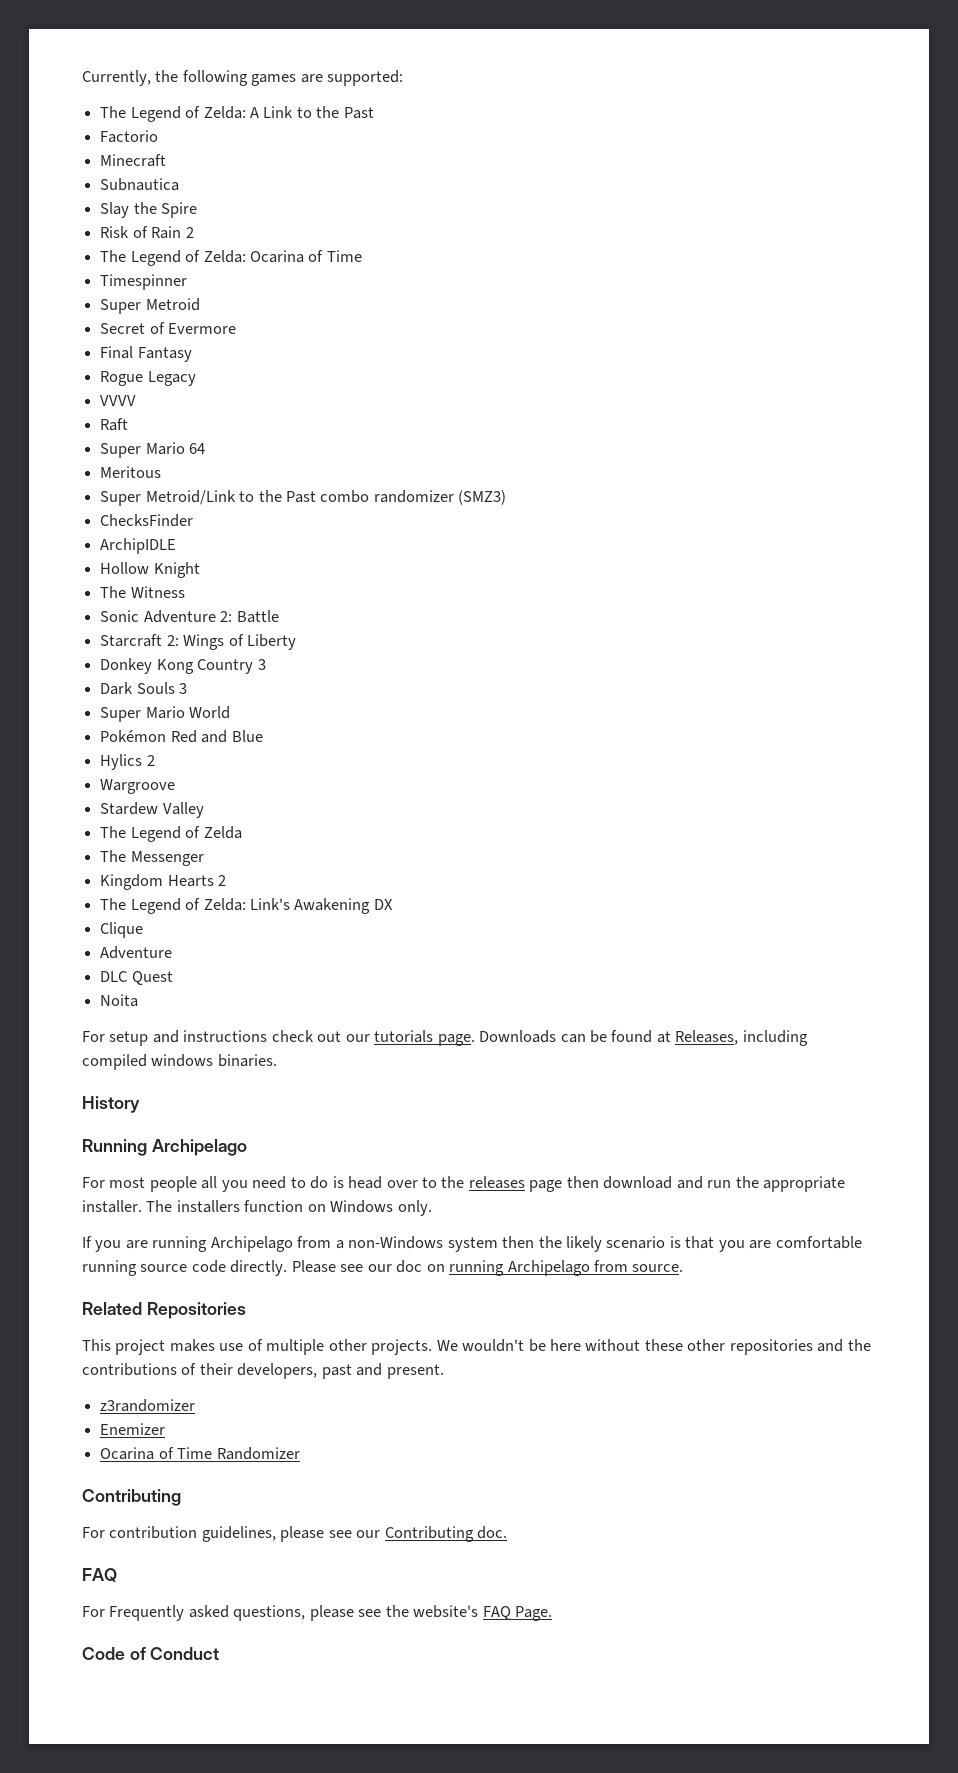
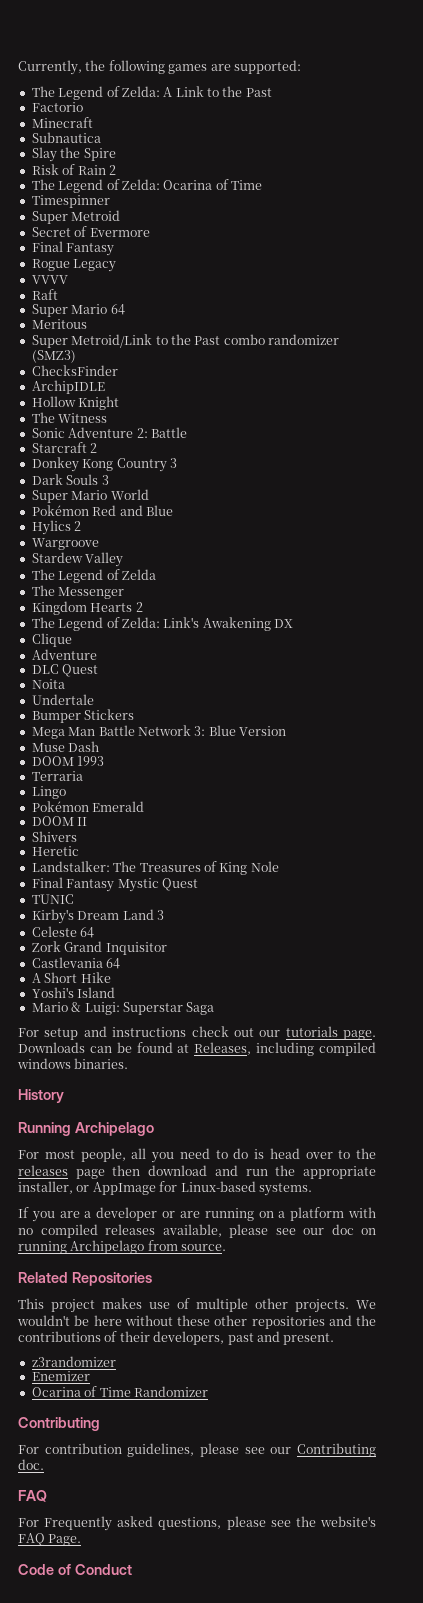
- Starcraft 2: Wings of Liberty
+ Starcraft 2
+ Undertale
+ Bumper Stickers
+ Mega Man Battle Network 3: Blue Version
+ Muse Dash
+ DOOM 1993
+ Terraria
+ Lingo
+ Pokémon Emerald
+ DOOM II
+ Shivers
+ Heretic
+ Landstalker: The Treasures of King Nole
+ Final Fantasy Mystic Quest
+ TUNIC
+ Kirby's Dream Land 3
+ Celeste 64
+ Zork Grand Inquisitor
+ Castlevania 64
+ A Short Hike
+ Yoshi's Island
+ Mario & Luigi: Superstar Saga
- For most people all you need to do is head over to the releases page then download and run the appropriate installer. The installers function on Windows only.
- If you are running Archipelago from a non-Windows system then the likely scenario is that you are comfortable running source code directly. Please see our doc on running Archipelago from source.
+ For most people, all you need to do is head over to the releases page then download and run the appropriate installer, or AppImage for Linux-based systems.
+ If you are a developer or are running on a platform with no compiled releases available, please see our doc on running Archipelago from source.

